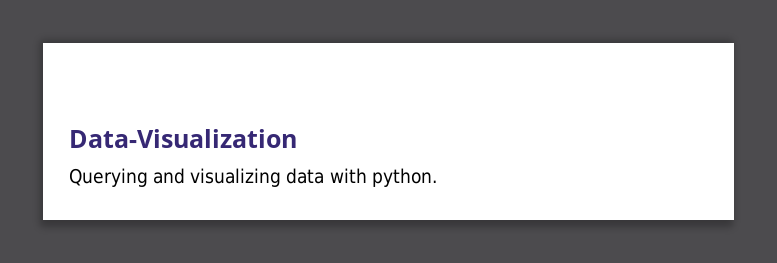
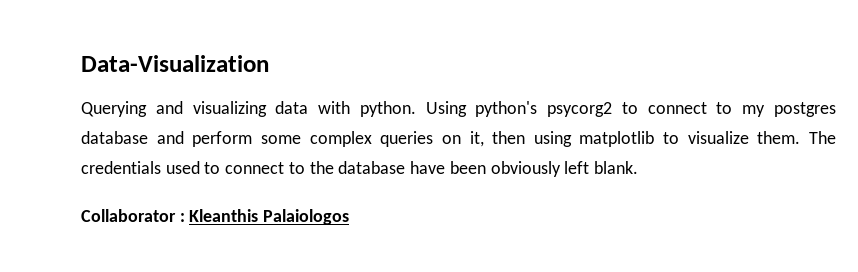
+ Using python's psycorg2 to connect to my postgres database and perform some complex queries on it, then using matplotlib to visualize them. The credentials used to connect to the database have been obviously left blank.
+ Collaborator : Kleanthis Palaiologos

